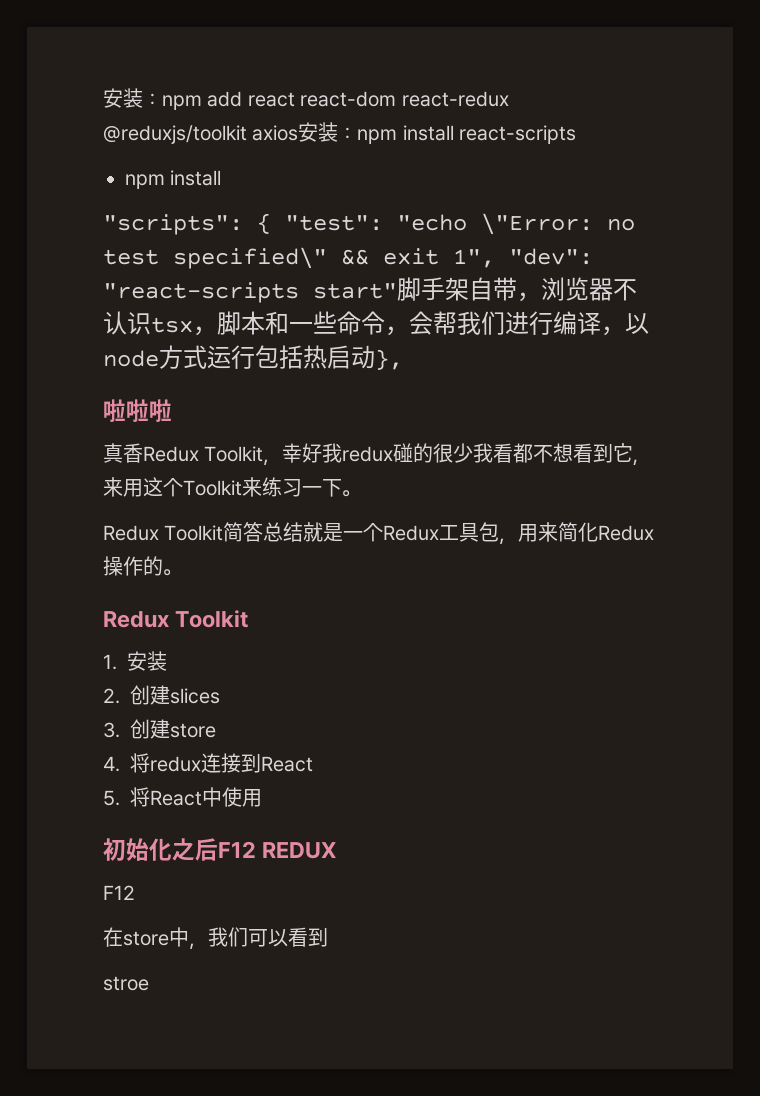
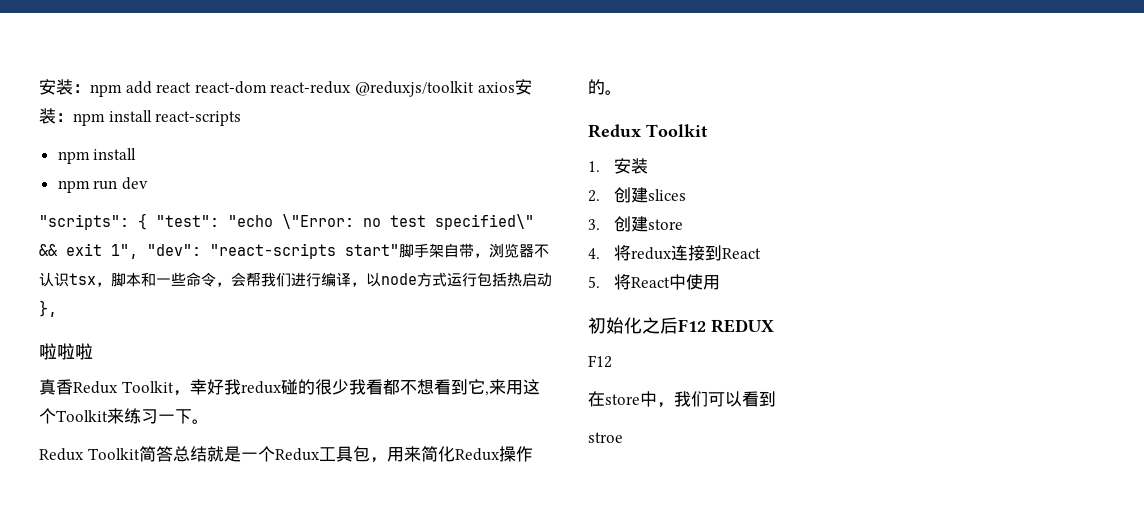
+ npm run dev

